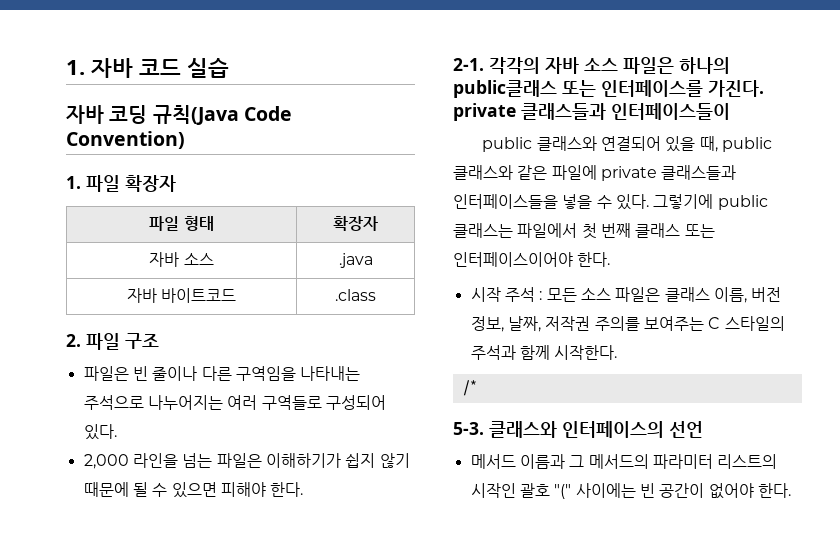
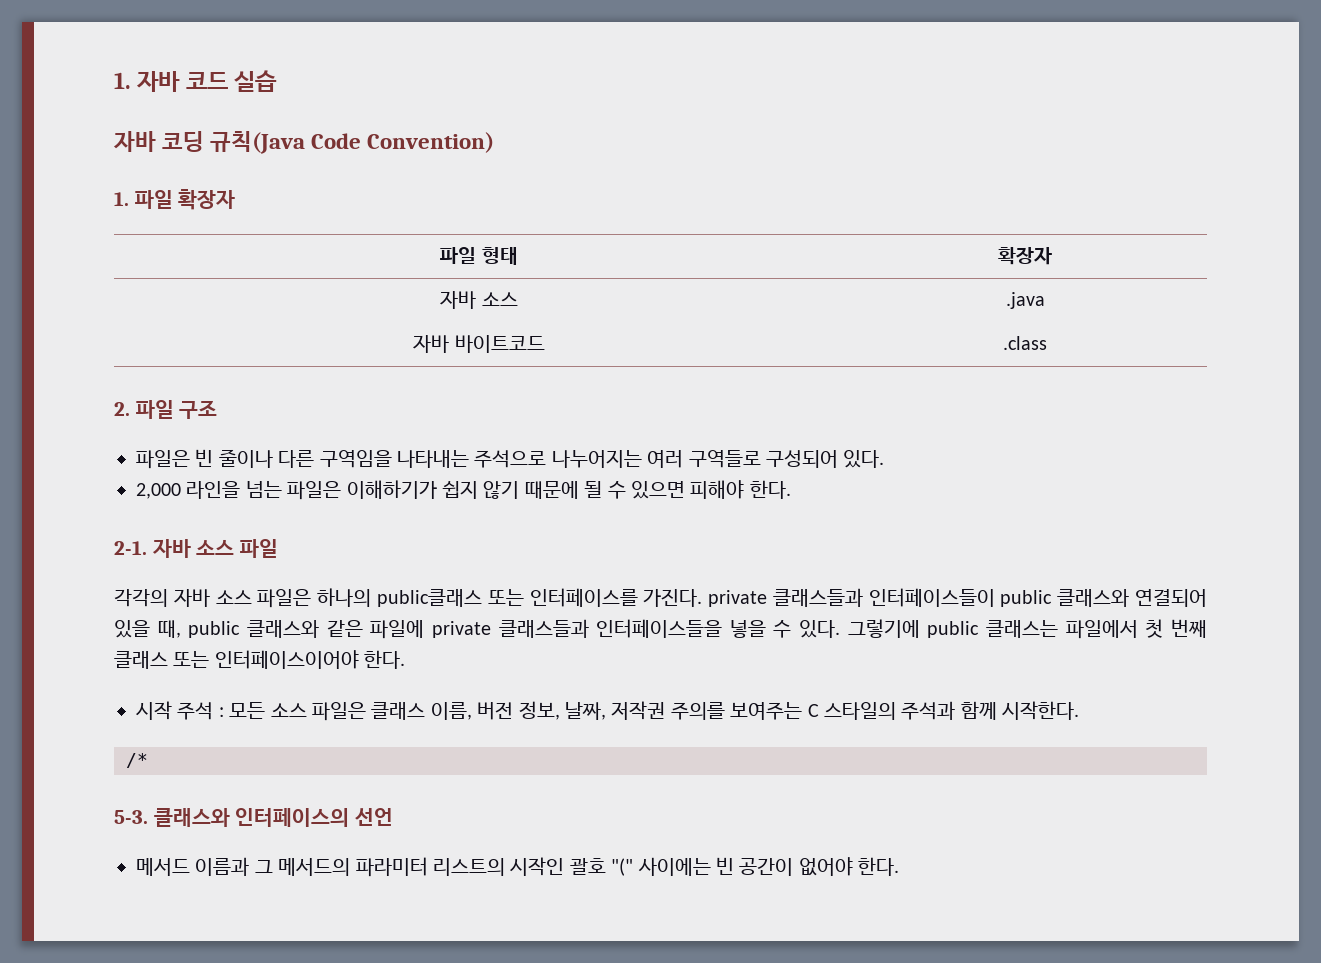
- 2-1. 각각의 자바 소스 파일은 하나의 public클래스 또는 인터페이스를 가진다. private 클래스들과 인터페이스들이
- public 클래스와 연결되어 있을 때, public 클래스와 같은 파일에 private 클래스들과 인터페이스들을 넣을 수 있다.
+ 2-1. 자바 소스 파일
+ 각각의 자바 소스 파일은 하나의 public클래스 또는 인터페이스를 가진다. private 클래스들과 인터페이스들이 public 클래스와 연결되어 있을 때, public 클래스와 같은 파일에 private 클래스들과 인터페이스들을 넣을 수 있다.

